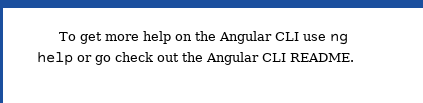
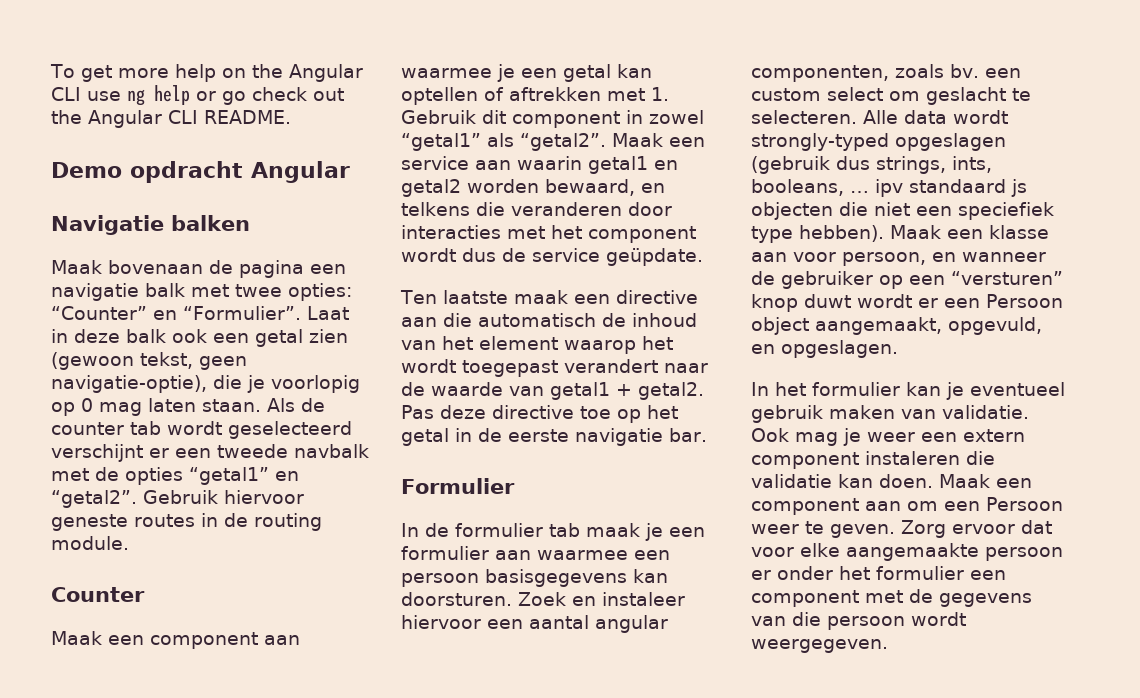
+ Demo opdracht Angular
+ Navigatie balken
+ Maak bovenaan de pagina een navigatie balk met twee opties: “Counter” en “Formulier”. Laat in deze balk ook een getal zien (gewoon tekst, geen navigatie-optie), die je voorlopig op 0 mag laten staan. Als de counter tab wordt geselecteerd verschijnt er een tweede navbalk met de opties “getal1” en “getal2”. Gebruik hiervoor geneste routes in de routing module.
+ Counter
+ Maak een component aan waarmee je een getal kan optellen of aftrekken met 1. Gebruik dit component in zowel “getal1” als “getal2”. Maak een service aan waarin getal1 en getal2 worden bewaard, en telkens die veranderen door interacties met het component wordt dus de service geüpdate.
+ Ten laatste maak een directive aan die automatisch de inhoud van het element waarop het wordt toegepast verandert naar de waarde van getal1 + getal2. Pas deze directive toe op het getal in de eerste navigatie bar.
+ Formulier
+ In de formulier tab maak je een formulier aan waarmee een persoon basisgegevens kan doorsturen. Zoek en instaleer hiervoor een aantal angular componenten, zoals bv. een custom select om geslacht te selecteren. Alle data wordt strongly-typed opgeslagen (gebruik dus strings, ints, booleans, … ipv standaard js objecten die niet een speciefiek type hebben). Maak een klasse aan voor persoon, en wanneer de gebruiker op een “versturen” knop duwt wordt er een Persoon object aangemaakt, opgevuld, en opgeslagen.
+ In het formulier kan je eventueel gebruik maken van validatie. Ook mag je weer een extern component instaleren die validatie kan doen. Maak een component aan om een Persoon weer te geven. Zorg ervoor dat voor elke aangemaakte persoon er onder het formulier een component met de gegevens van die persoon wordt weergegeven.

